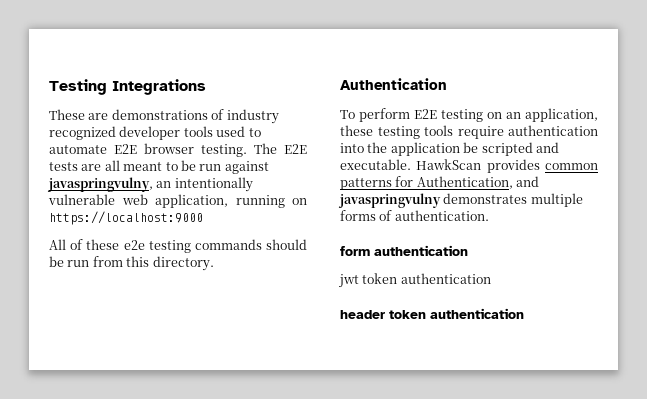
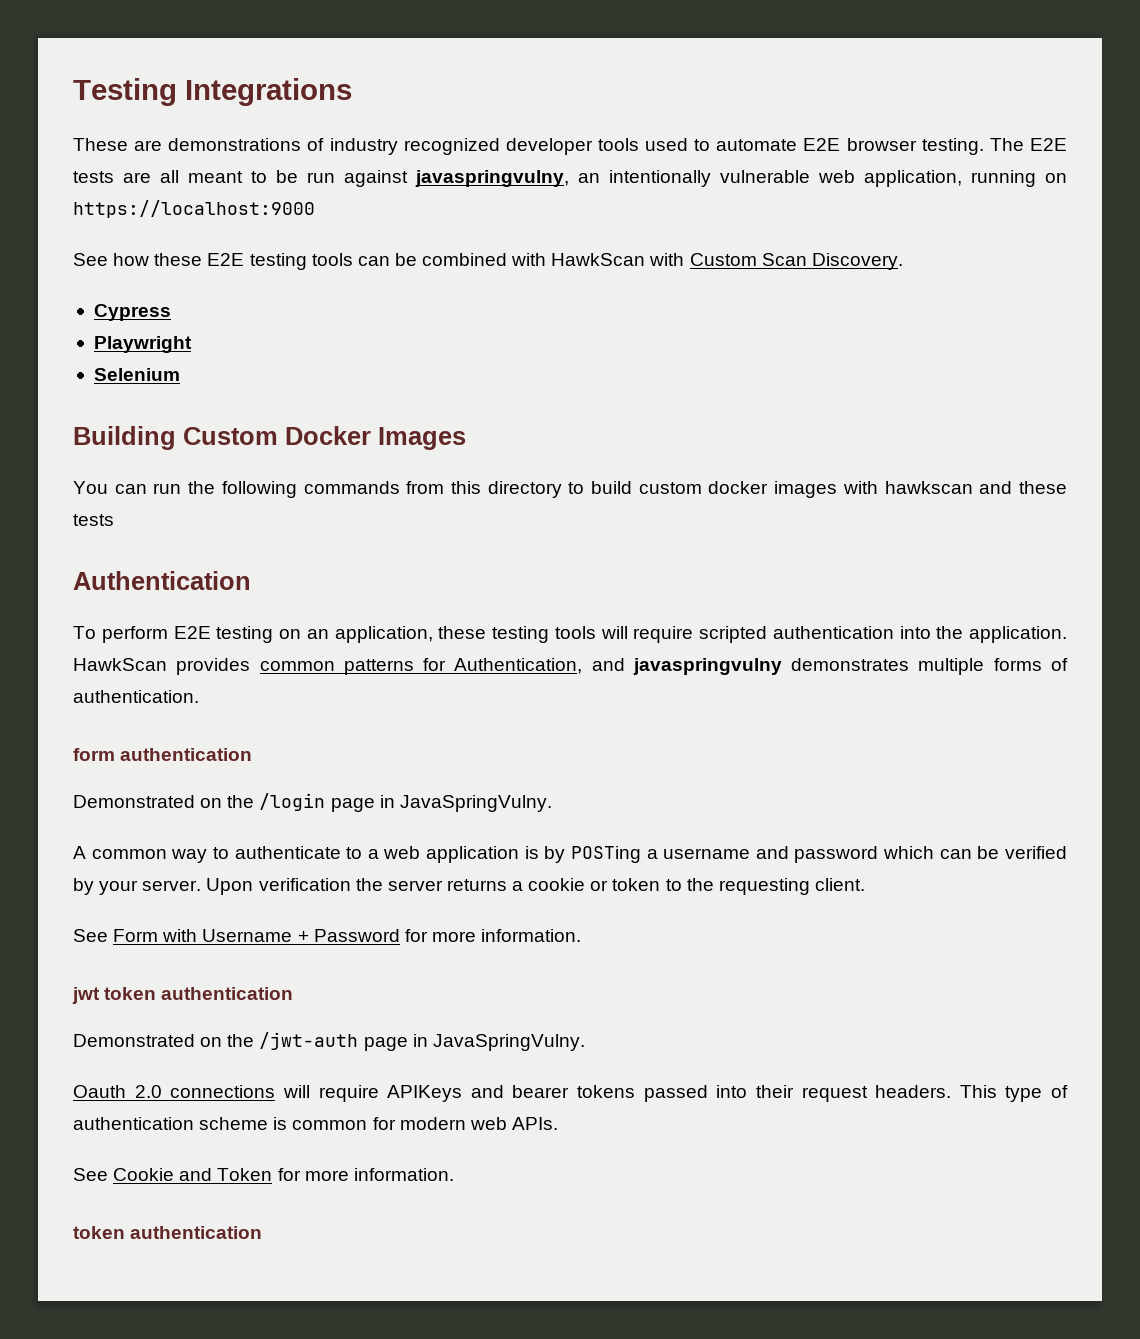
- All of these e2e testing commands should be run from this directory.
+ See how these E2E testing tools can be combined with HawkScan with Custom Scan Discovery.
+ Cypress
+ Playwright
+ Selenium
+ Building Custom Docker Images
+ You can run the following commands from this directory to build custom docker images with hawkscan and these tests
- To perform E2E testing on an application, these testing tools require authentication into the application be scripted and executable.
+ To perform E2E testing on an application, these testing tools will require scripted authentication into the application.
+ Demonstrated on the /login page in JavaSpringVulny.
+ A common way to authenticate to a web application is by POSTing a username and password which can be verified by your server. Upon verification the server returns a cookie or token to the requesting client.
+ See Form with Username + Password for more information.
  jwt token authentication
- header token authentication
+ Demonstrated on the /jwt-auth page in JavaSpringVulny.
+ Oauth 2.0 connections will require APIKeys and bearer tokens passed into their request headers. This type of authentication scheme is common for modern web APIs.
+ See Cookie and Token for more information.
+ token authentication

